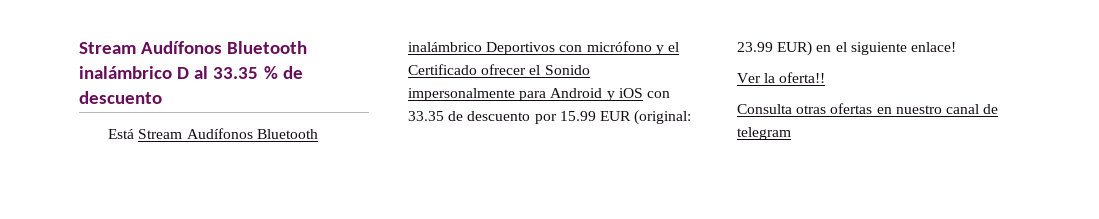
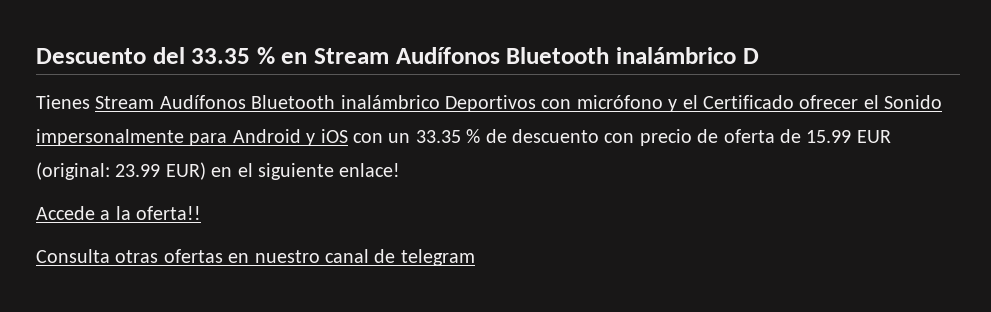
- Stream Audífonos Bluetooth inalámbrico D al 33.35 % de descuento
- Está Stream Audífonos Bluetooth inalámbrico Deportivos con micrófono y el Certificado ofrecer el Sonido impersonalmente para Android y iOS con 33.35 de descuento por 15.99 EUR (original: 23.99 EUR) en el siguiente enlace!
+ Descuento del 33.35 % en Stream Audífonos Bluetooth inalámbrico D
+ Tienes Stream Audífonos Bluetooth inalámbrico Deportivos con micrófono y el Certificado ofrecer el Sonido impersonalmente para Android y iOS con un 33.35 % de descuento con precio de oferta de 15.99 EUR (original: 23.99 EUR) en el siguiente enlace!
- Ver la oferta!!
+ Accede a la oferta!!

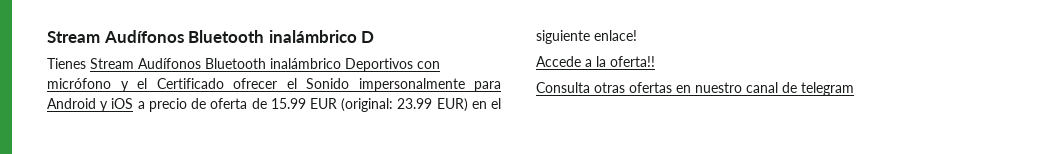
- Descuento del 33.35 % en Stream Audífonos Bluetooth inalámbrico D
+ Stream Audífonos Bluetooth inalámbrico D
- Tienes Stream Audífonos Bluetooth inalámbrico Deportivos con micrófono y el Certificado ofrecer el Sonido impersonalmente para Android y iOS con un 33.35 % de descuento con precio de oferta de 15.99 EUR (original: 23.99 EUR) en el siguiente enlace!
+ Tienes Stream Audífonos Bluetooth inalámbrico Deportivos con micrófono y el Certificado ofrecer el Sonido impersonalmente para Android y iOS a precio de oferta de 15.99 EUR (original: 23.99 EUR) en el siguiente enlace!

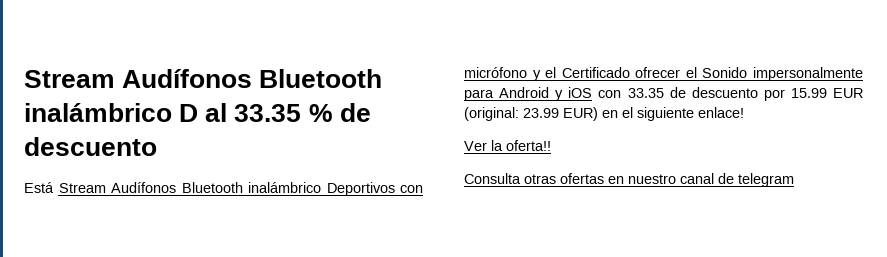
- Stream Audífonos Bluetooth inalámbrico D
- Tienes Stream Audífonos Bluetooth inalámbrico Deportivos con micrófono y el Certificado ofrecer el Sonido impersonalmente para Android y iOS a precio de oferta de 15.99 EUR (original: 23.99 EUR) en el siguiente enlace!
+ Stream Audífonos Bluetooth inalámbrico D al 33.35 % de descuento
+ Está Stream Audífonos Bluetooth inalámbrico Deportivos con micrófono y el Certificado ofrecer el Sonido impersonalmente para Android y iOS con 33.35 de descuento por 15.99 EUR (original: 23.99 EUR) en el siguiente enlace!
- Accede a la oferta!!
+ Ver la oferta!!

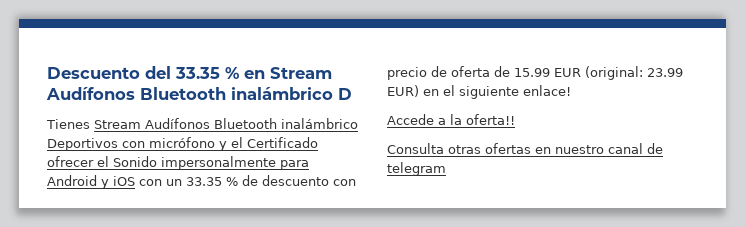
- Stream Audífonos Bluetooth inalámbrico D al 33.35 % de descuento
- Está Stream Audífonos Bluetooth inalámbrico Deportivos con micrófono y el Certificado ofrecer el Sonido impersonalmente para Android y iOS con 33.35 de descuento por 15.99 EUR (original: 23.99 EUR) en el siguiente enlace!
+ Descuento del 33.35 % en Stream Audífonos Bluetooth inalámbrico D
+ Tienes Stream Audífonos Bluetooth inalámbrico Deportivos con micrófono y el Certificado ofrecer el Sonido impersonalmente para Android y iOS con un 33.35 % de descuento con precio de oferta de 15.99 EUR (original: 23.99 EUR) en el siguiente enlace!
- Ver la oferta!!
+ Accede a la oferta!!

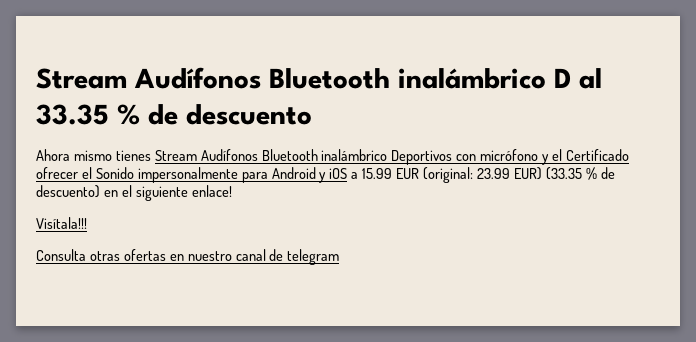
- Descuento del 33.35 % en Stream Audífonos Bluetooth inalámbrico D
- Tienes Stream Audífonos Bluetooth inalámbrico Deportivos con micrófono y el Certificado ofrecer el Sonido impersonalmente para Android y iOS con un 33.35 % de descuento con precio de oferta de 15.99 EUR (original: 23.99 EUR) en el siguiente enlace!
+ Stream Audífonos Bluetooth inalámbrico D al 33.35 % de descuento
+ Ahora mismo tienes Stream Audífonos Bluetooth inalámbrico Deportivos con micrófono y el Certificado ofrecer el Sonido impersonalmente para Android y iOS a 15.99 EUR (original: 23.99 EUR) (33.35 % de descuento) en el siguiente enlace!
- Accede a la oferta!!
+ Visítala!!!

